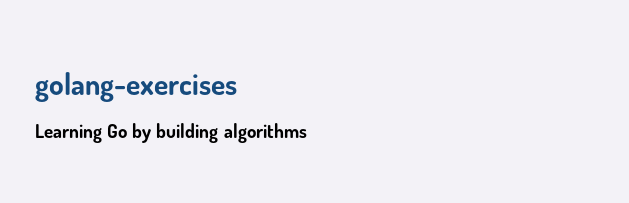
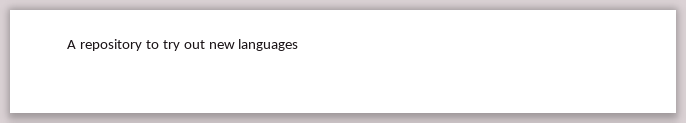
- golang-exercises
- Learning Go by building algorithms
+ A repository to try out new languages

